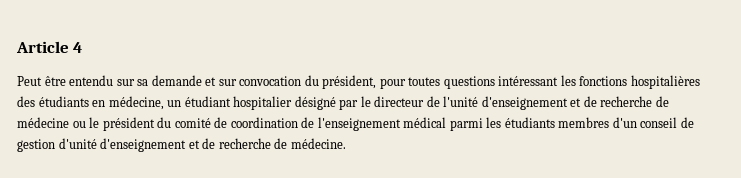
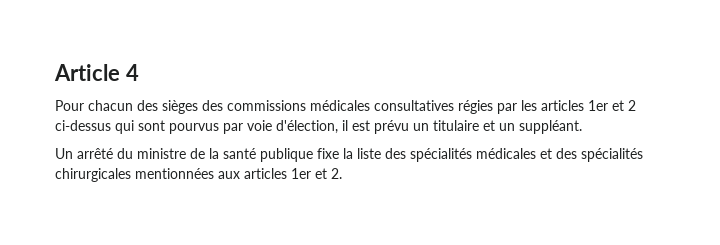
- Peut être entendu sur sa demande et sur convocation du président, pour toutes questions intéressant les fonctions hospitalières des étudiants en médecine, un étudiant hospitalier désigné par le directeur de l'unité d'enseignement et de recherche de médecine ou le président du comité de coordination de l'enseignement médical parmi les étudiants membres d'un conseil de gestion d'unité d'enseignement et de recherche de médecine.
+ Pour chacun des sièges des commissions médicales consultatives régies par les articles 1er et 2 ci-dessus qui sont pourvus par voie d'élection, il est prévu un titulaire et un suppléant.
+ Un arrêté du ministre de la santé publique fixe la liste des spécialités médicales et des spécialités chirurgicales mentionnées aux articles 1er et 2.

